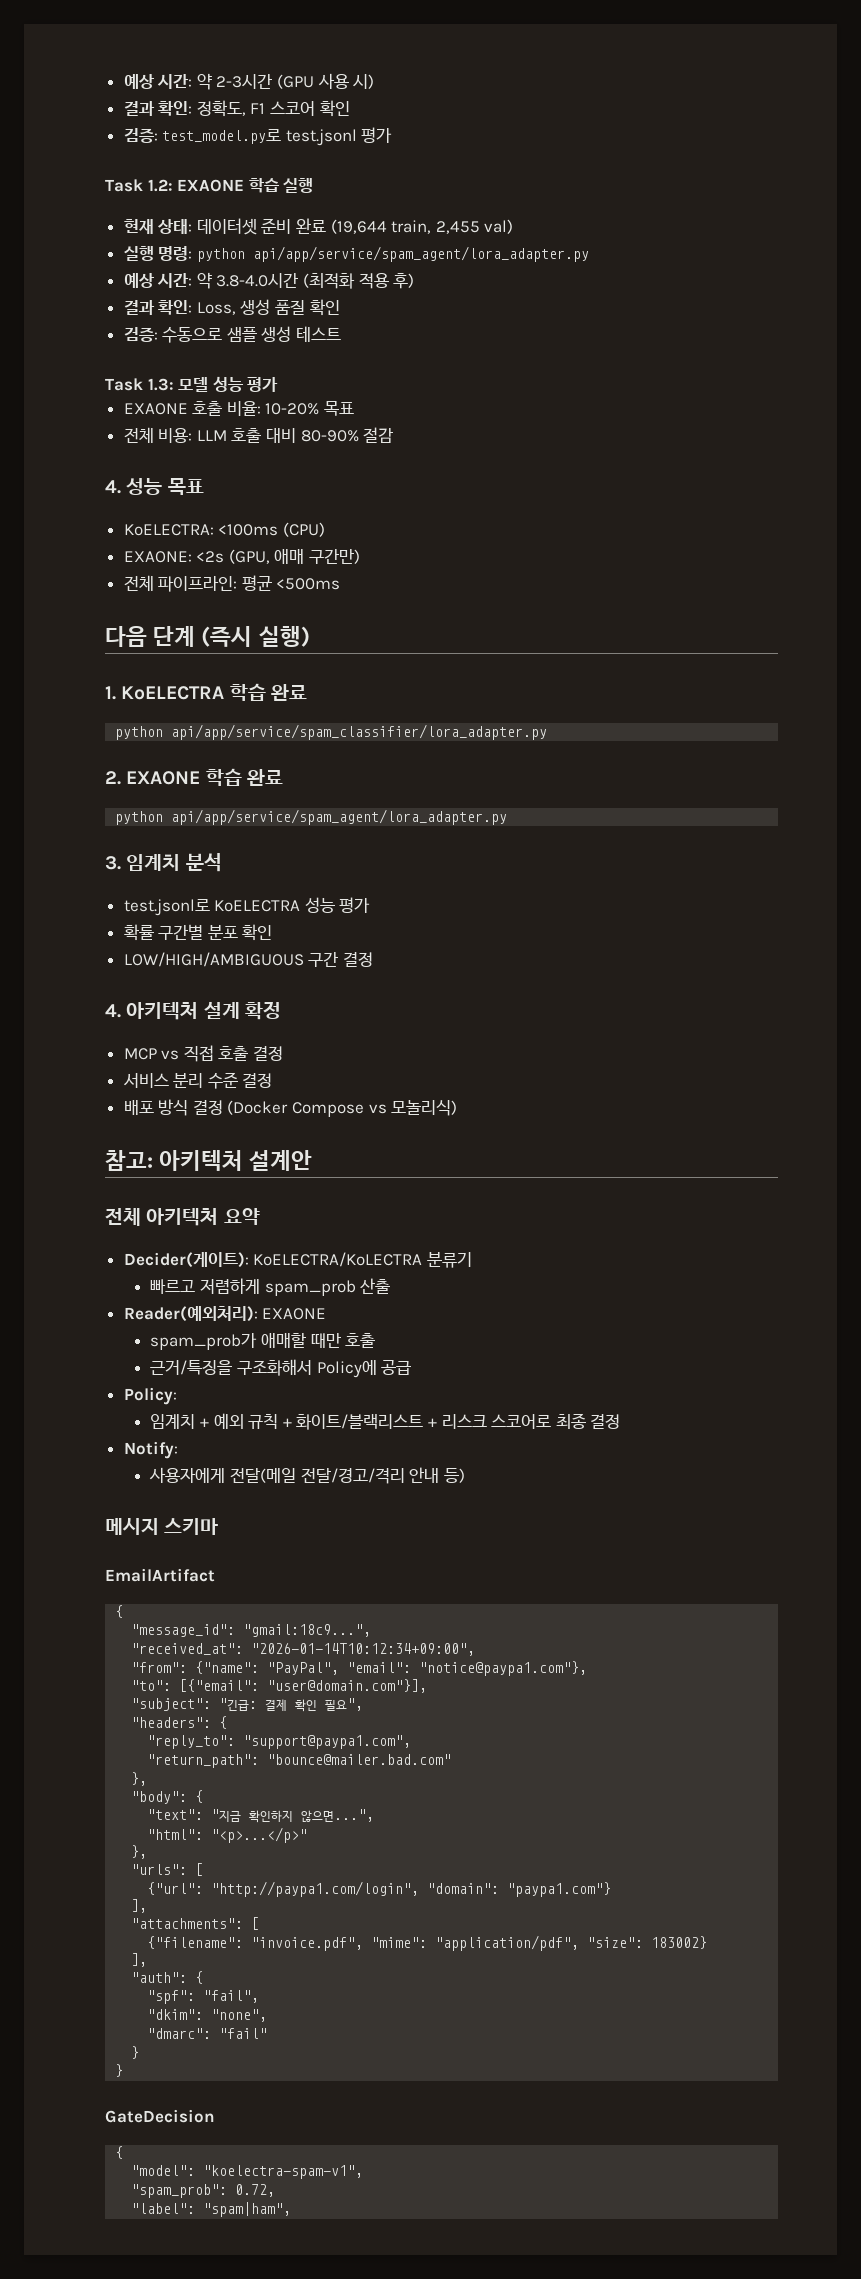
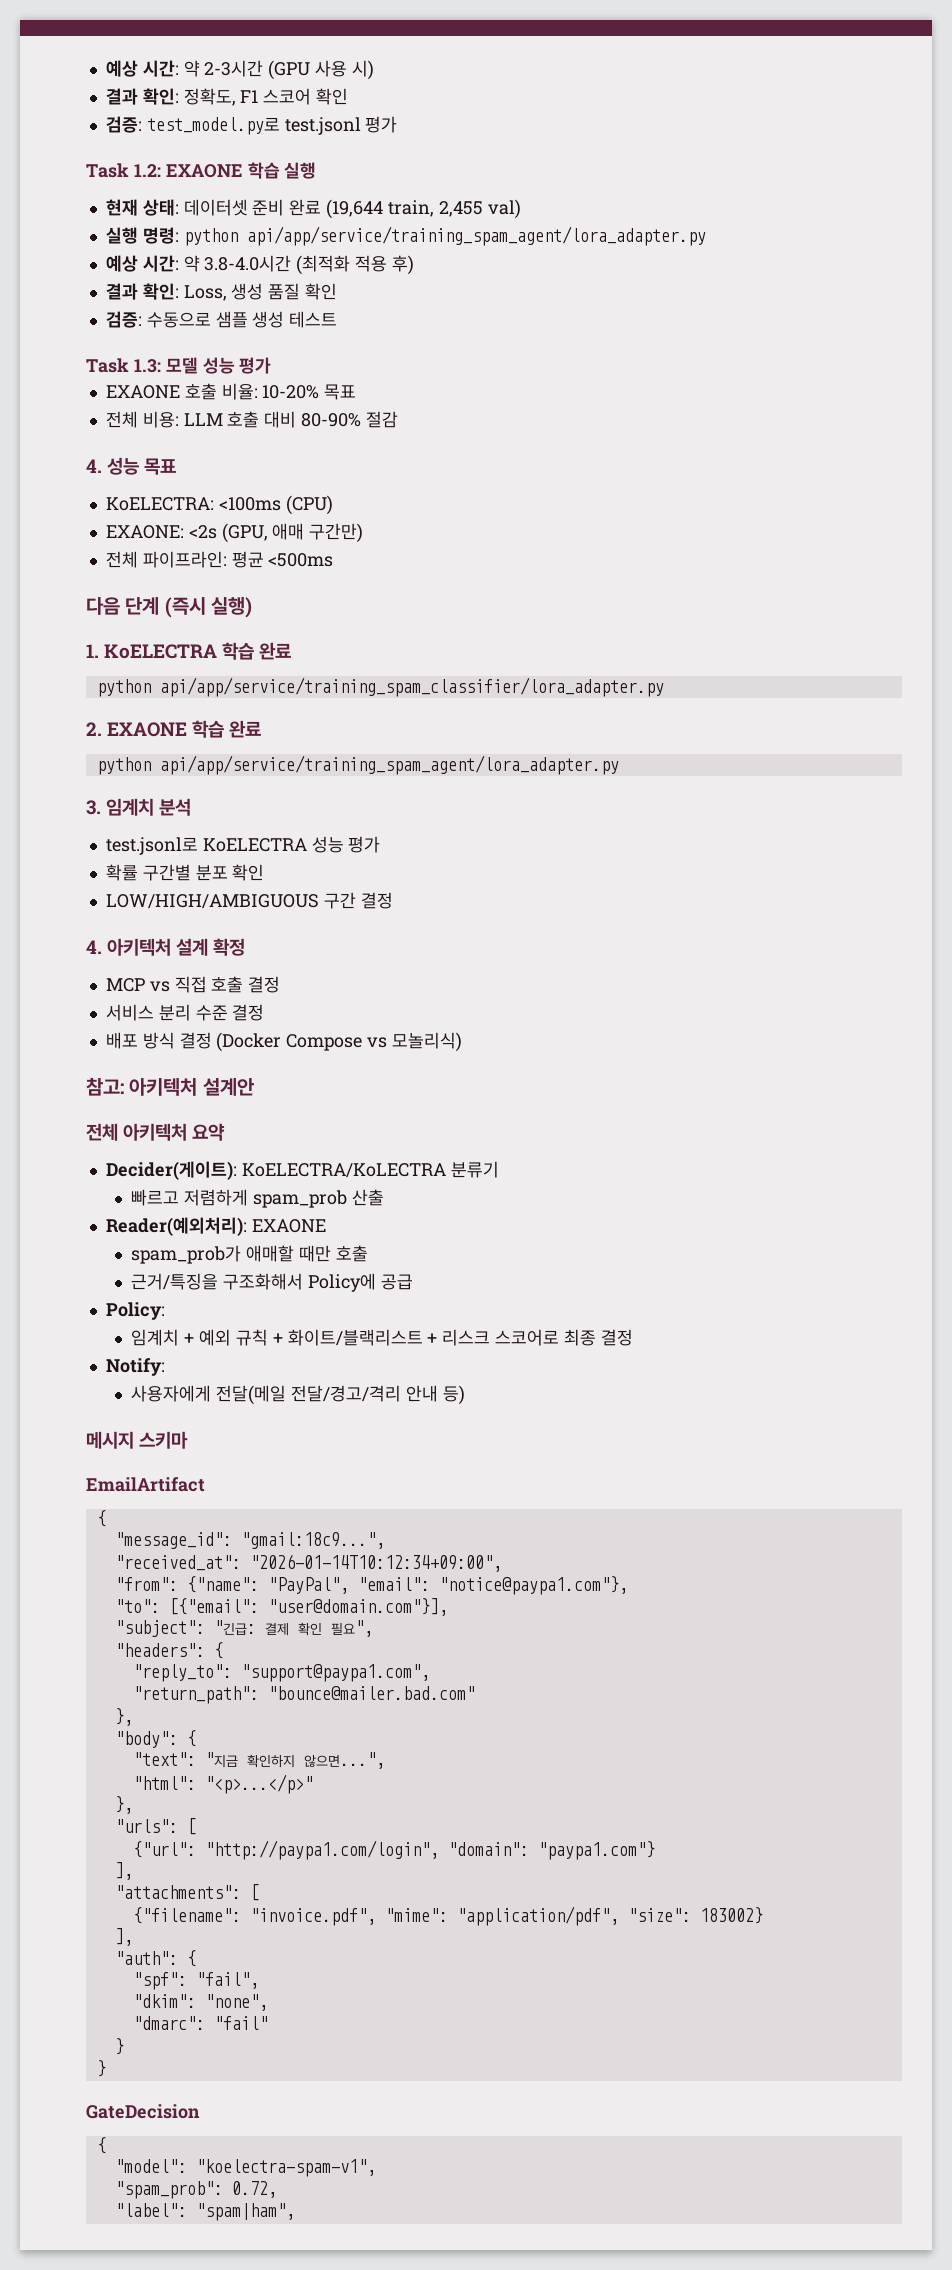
- 실행 명령: python api/app/service/spam_agent/lora_adapter.py
+ 실행 명령: python api/app/service/training_spam_agent/lora_adapter.py
- python api/app/service/spam_classifier/lora_adapter.py
+ python api/app/service/training_spam_classifier/lora_adapter.py
  2. EXAONE 학습 완료
- python api/app/service/spam_agent/lora_adapter.py
+ python api/app/service/training_spam_agent/lora_adapter.py

